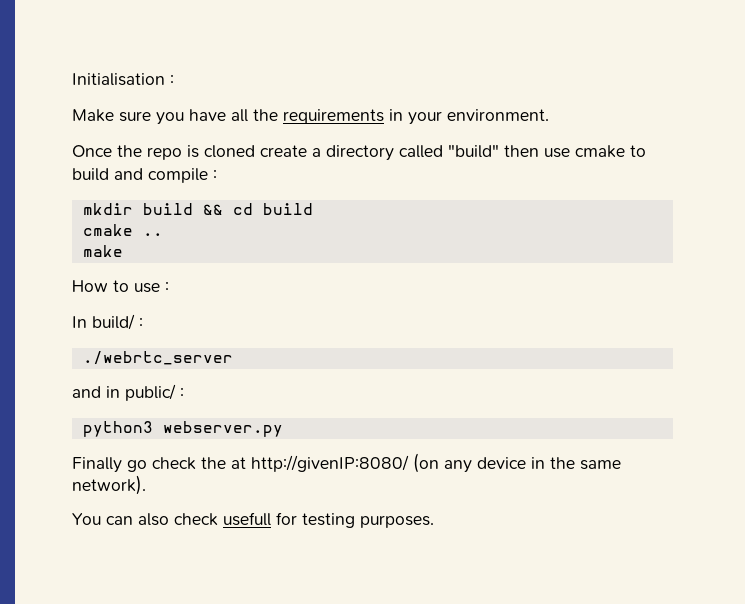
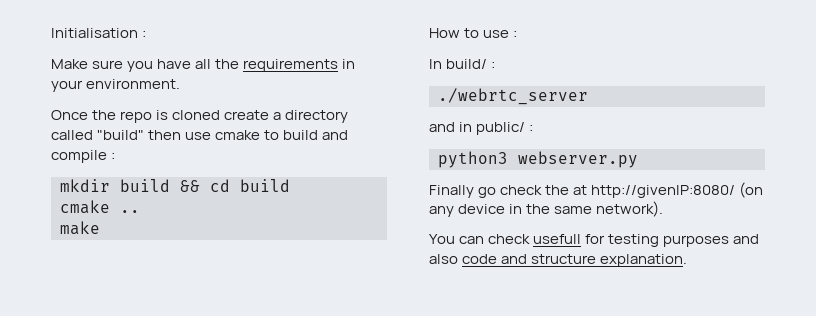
- You can also check usefull for testing purposes.
+ You can check usefull for testing purposes and also code and structure explanation.

